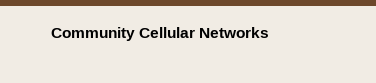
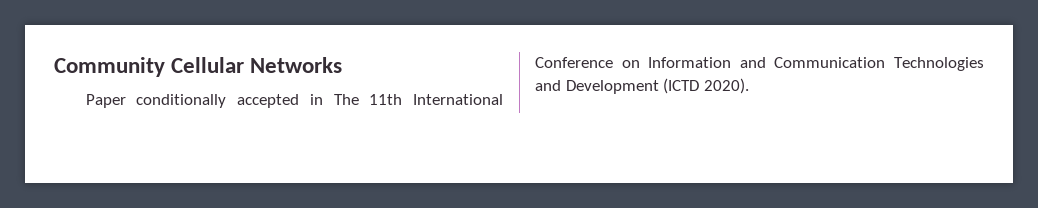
+ Paper conditionally accepted in The 11th International Conference on Information and Communication Technologies and Development (ICTD 2020).

